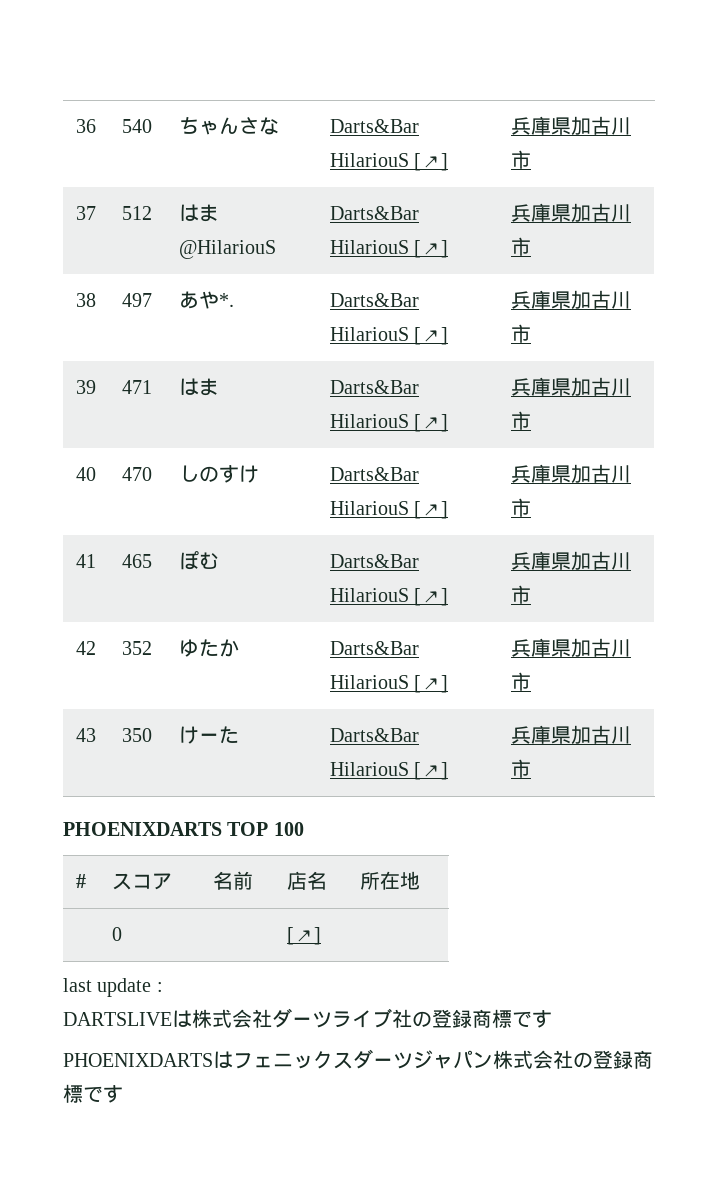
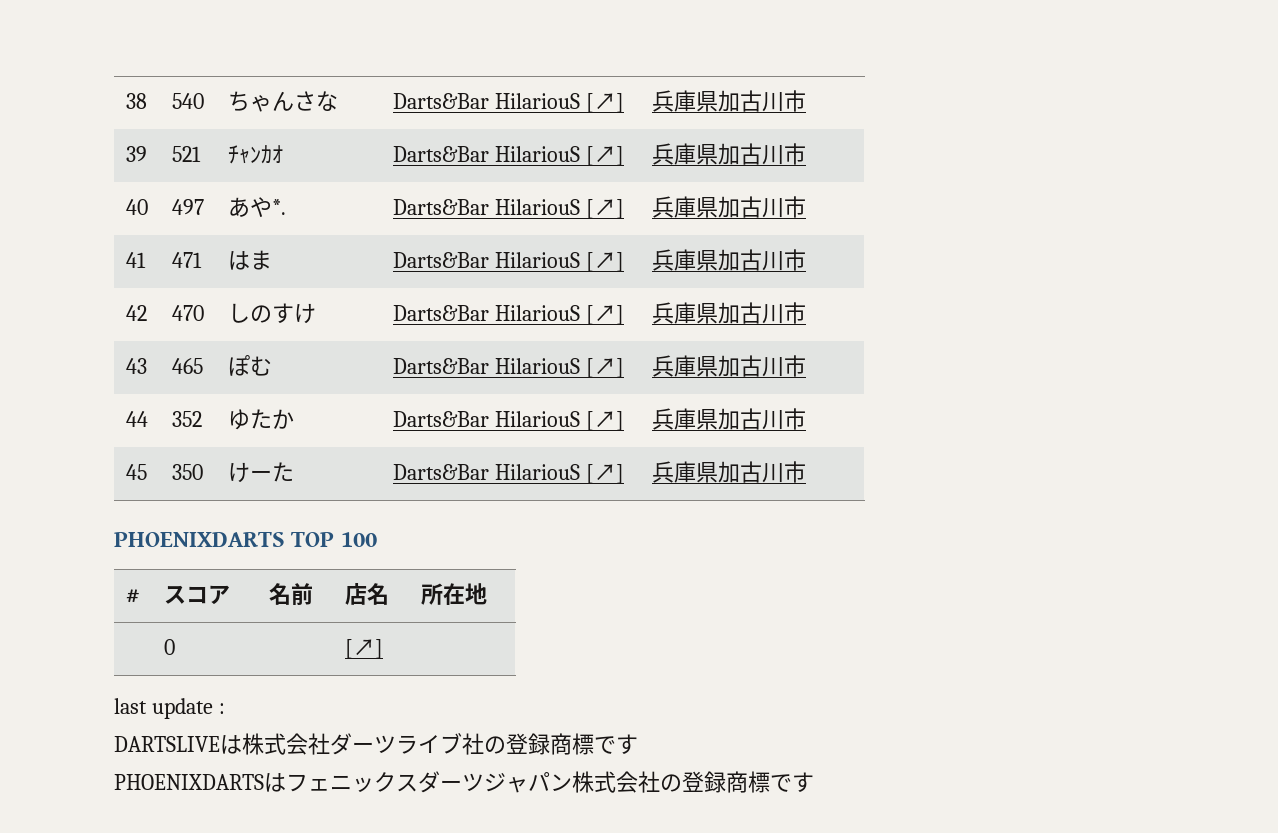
- 36 | 540 | ちゃんさな | Darts&Bar HilariouS [↗] | 兵庫県加古川市
+ 38 | 540 | ちゃんさな | Darts&Bar HilariouS [↗] | 兵庫県加古川市
- 37 | 512 | はま@HilariouS | Darts&Bar HilariouS [↗] | 兵庫県加古川市
- 38 | 497 | あや*. | Darts&Bar HilariouS [↗] | 兵庫県加古川市
+ 39 | 521 | ﾁｬﾝｶｵ | Darts&Bar HilariouS [↗] | 兵庫県加古川市
+ 40 | 497 | あや*. | Darts&Bar HilariouS [↗] | 兵庫県加古川市
- 39 | 471 | はま | Darts&Bar HilariouS [↗] | 兵庫県加古川市
+ 41 | 471 | はま | Darts&Bar HilariouS [↗] | 兵庫県加古川市
- 40 | 470 | しのすけ | Darts&Bar HilariouS [↗] | 兵庫県加古川市
+ 42 | 470 | しのすけ | Darts&Bar HilariouS [↗] | 兵庫県加古川市
- 41 | 465 | ぽむ | Darts&Bar HilariouS [↗] | 兵庫県加古川市
+ 43 | 465 | ぽむ | Darts&Bar HilariouS [↗] | 兵庫県加古川市
- 42 | 352 | ゆたか | Darts&Bar HilariouS [↗] | 兵庫県加古川市
+ 44 | 352 | ゆたか | Darts&Bar HilariouS [↗] | 兵庫県加古川市
- 43 | 350 | けーた | Darts&Bar HilariouS [↗] | 兵庫県加古川市
+ 45 | 350 | けーた | Darts&Bar HilariouS [↗] | 兵庫県加古川市

